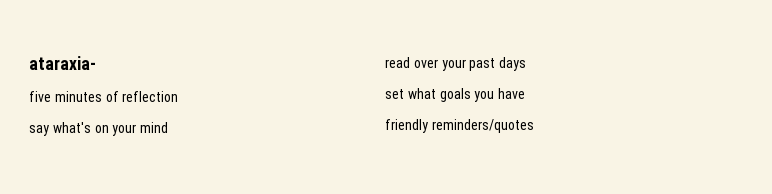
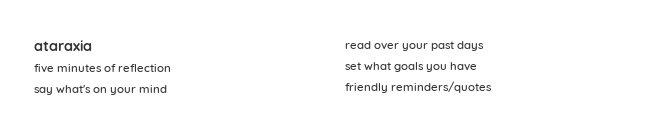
- ataraxia-
+ ataraxia

